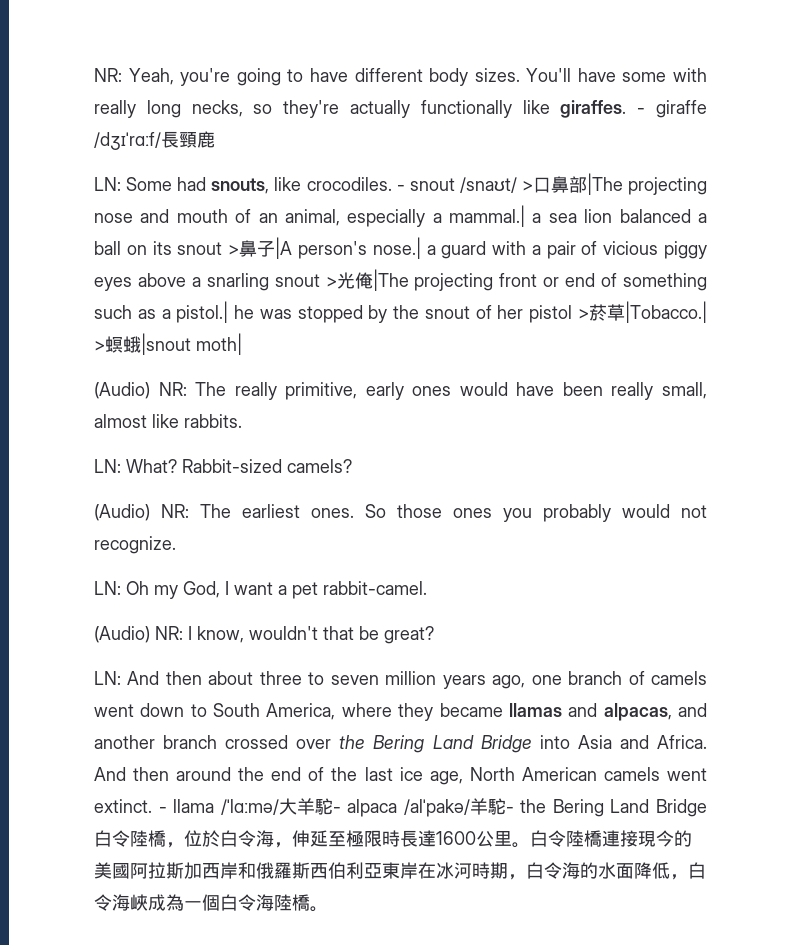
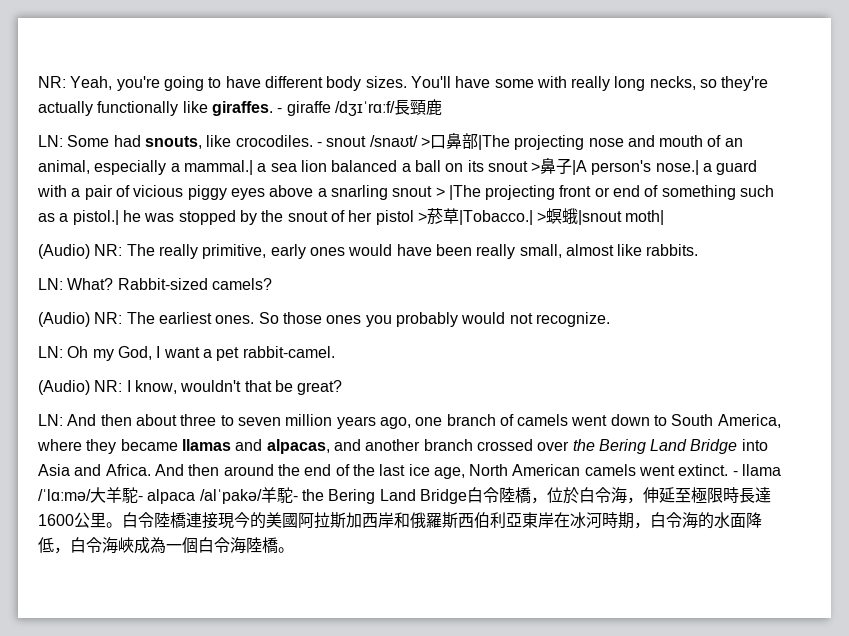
- - snout /snaʊt/ >口鼻部|The projecting nose and mouth of an animal, especially a mammal.| a sea lion balanced a ball on its snout >鼻子|A person's nose.| a guard with a pair of vicious piggy eyes above a snarling snout >光俺|The projecting front or end of something such as a pistol.| he was stopped by the snout of her pistol >菸草|Tobacco.| >螟蛾|snout moth|
+ - snout /snaʊt/ >口鼻部|The projecting nose and mouth of an animal, especially a mammal.| a sea lion balanced a ball on its snout >鼻子|A person's nose.| a guard with a pair of vicious piggy eyes above a snarling snout > |The projecting front or end of something such as a pistol.| he was stopped by the snout of her pistol >菸草|Tobacco.| >螟蛾|snout moth|

